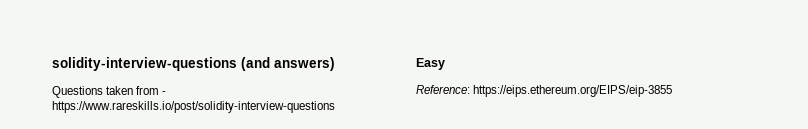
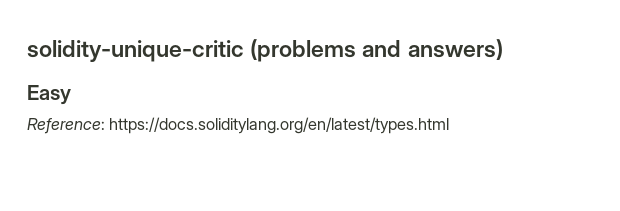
- solidity-interview-questions (and answers)
- Questions taken from - https://www.rareskills.io/post/solidity-interview-questions
+ solidity-unique-critic (problems and answers)
- Reference: https://eips.ethereum.org/EIPS/eip-3855
+ Reference: https://docs.soliditylang.org/en/latest/types.html

